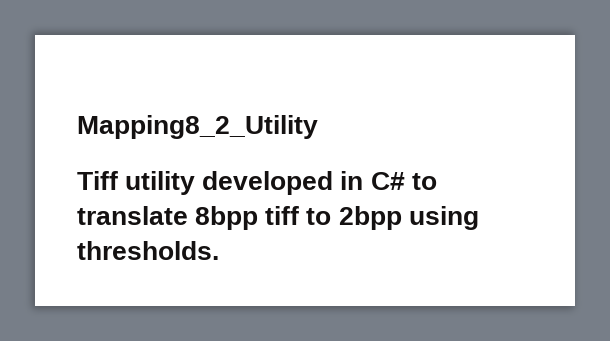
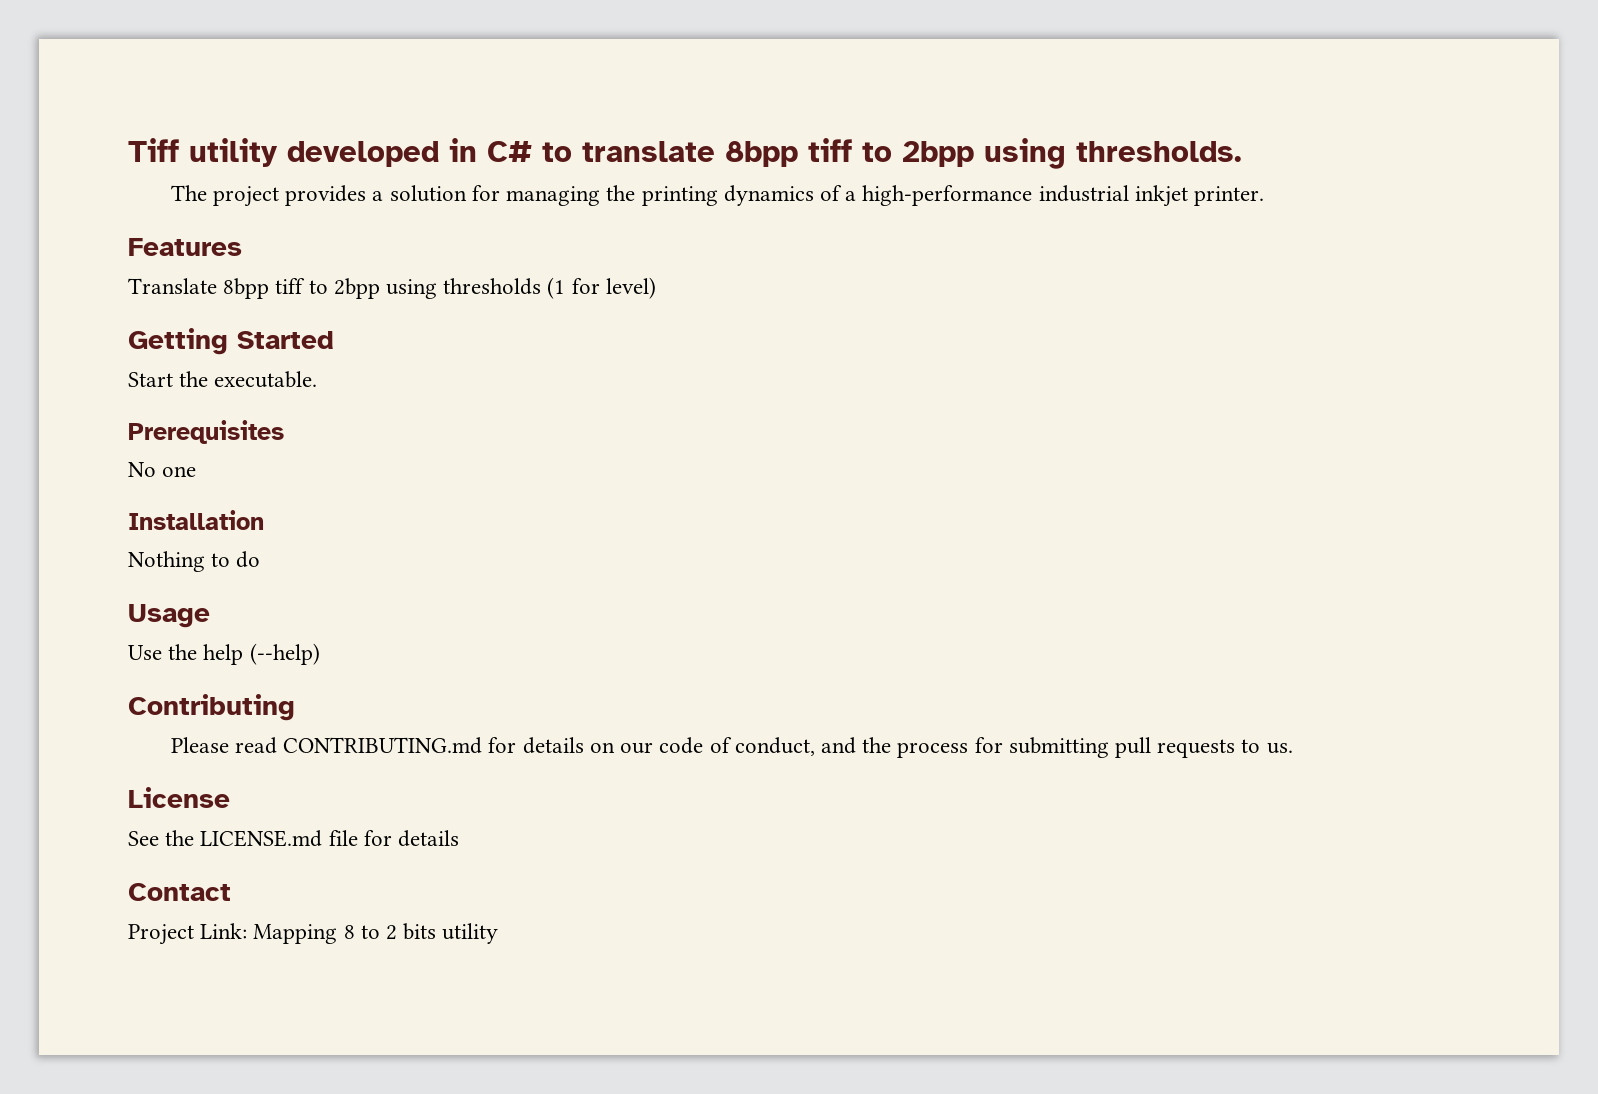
- Mapping8_2_Utility
+ The project provides a solution for managing the printing dynamics of a high-performance industrial inkjet printer.
+ Features
+ Translate 8bpp tiff to 2bpp using thresholds (1 for level)
+ Getting Started
+ Start the executable.
+ Prerequisites
+ No one
+ Installation
+ Nothing to do
+ Usage
+ Use the help (--help)
+ Contributing
+ Please read CONTRIBUTING.md for details on our code of conduct, and the process for submitting pull requests to us.
+ License
+ See the LICENSE.md file for details
+ Contact
+ Project Link: Mapping 8 to 2 bits utility

